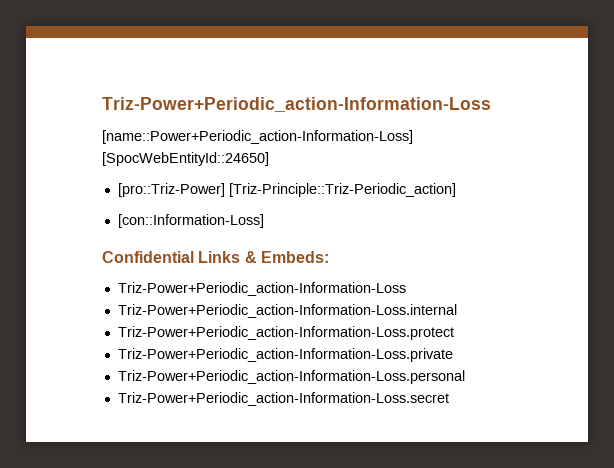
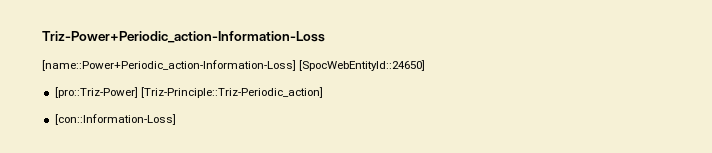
- Confidential Links & Embeds:
- Triz-Power+Periodic_action-Information-Loss
- Triz-Power+Periodic_action-Information-Loss.internal
- Triz-Power+Periodic_action-Information-Loss.protect
- Triz-Power+Periodic_action-Information-Loss.private
- Triz-Power+Periodic_action-Information-Loss.personal
- Triz-Power+Periodic_action-Information-Loss.secret

